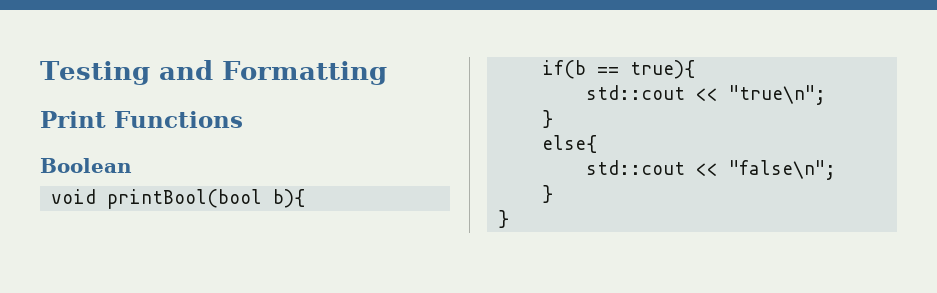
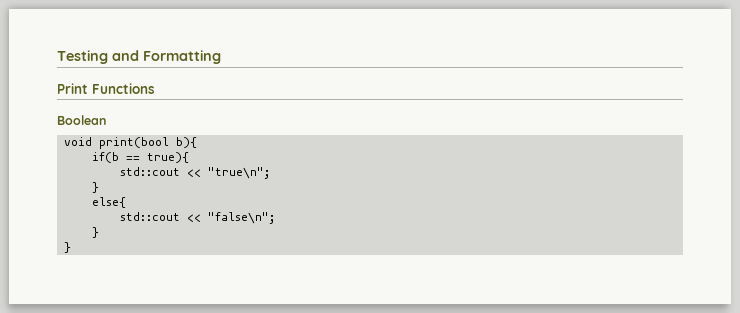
- void printBool(bool b){
+ void print(bool b){

